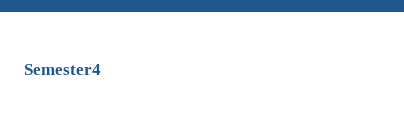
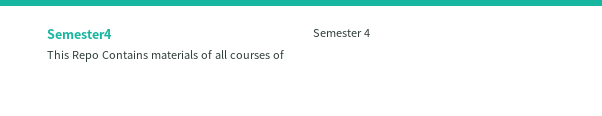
+ This Repo Contains materials of all courses of Semester 4

